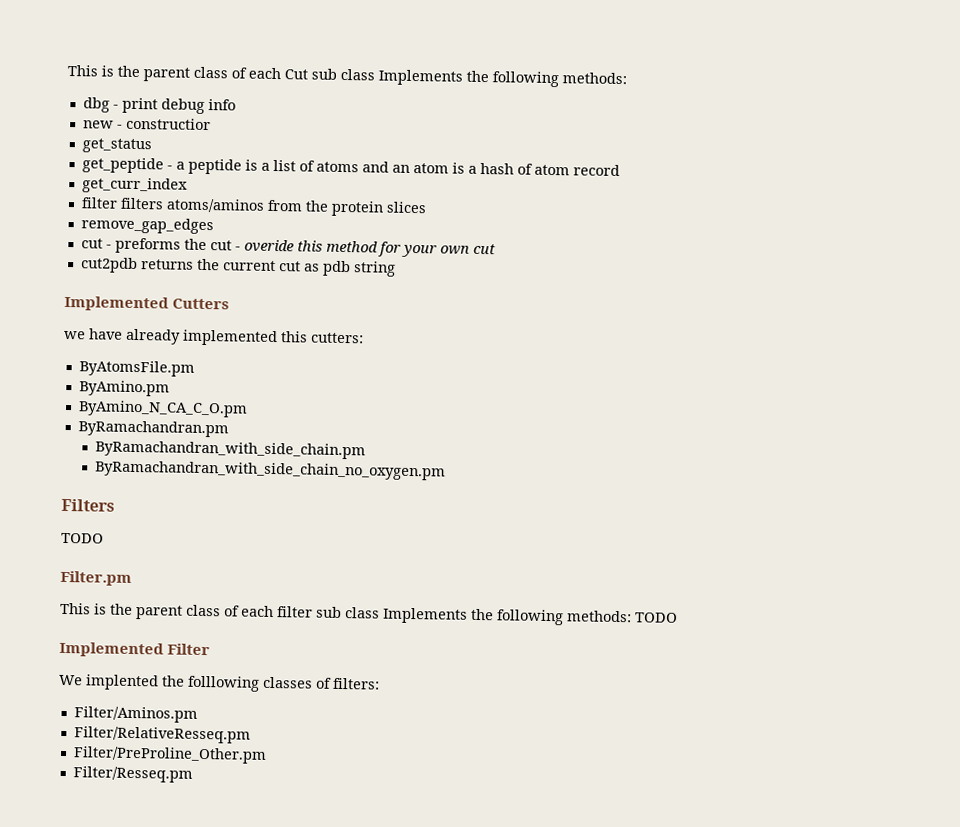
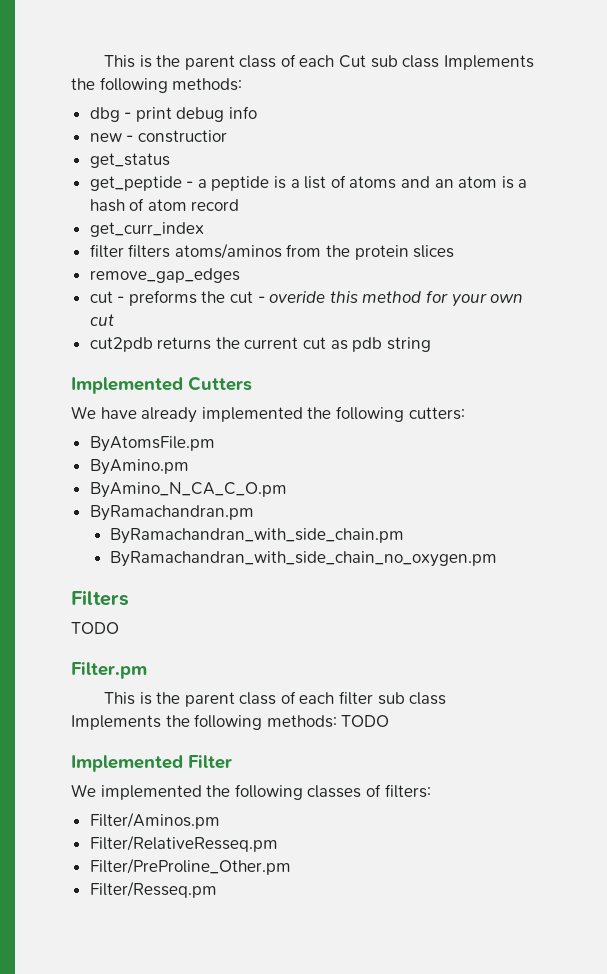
- we have already implemented this cutters:
+ We have already implemented the following cutters:
- We implented the folllowing classes of filters:
+ We implemented the following classes of filters:

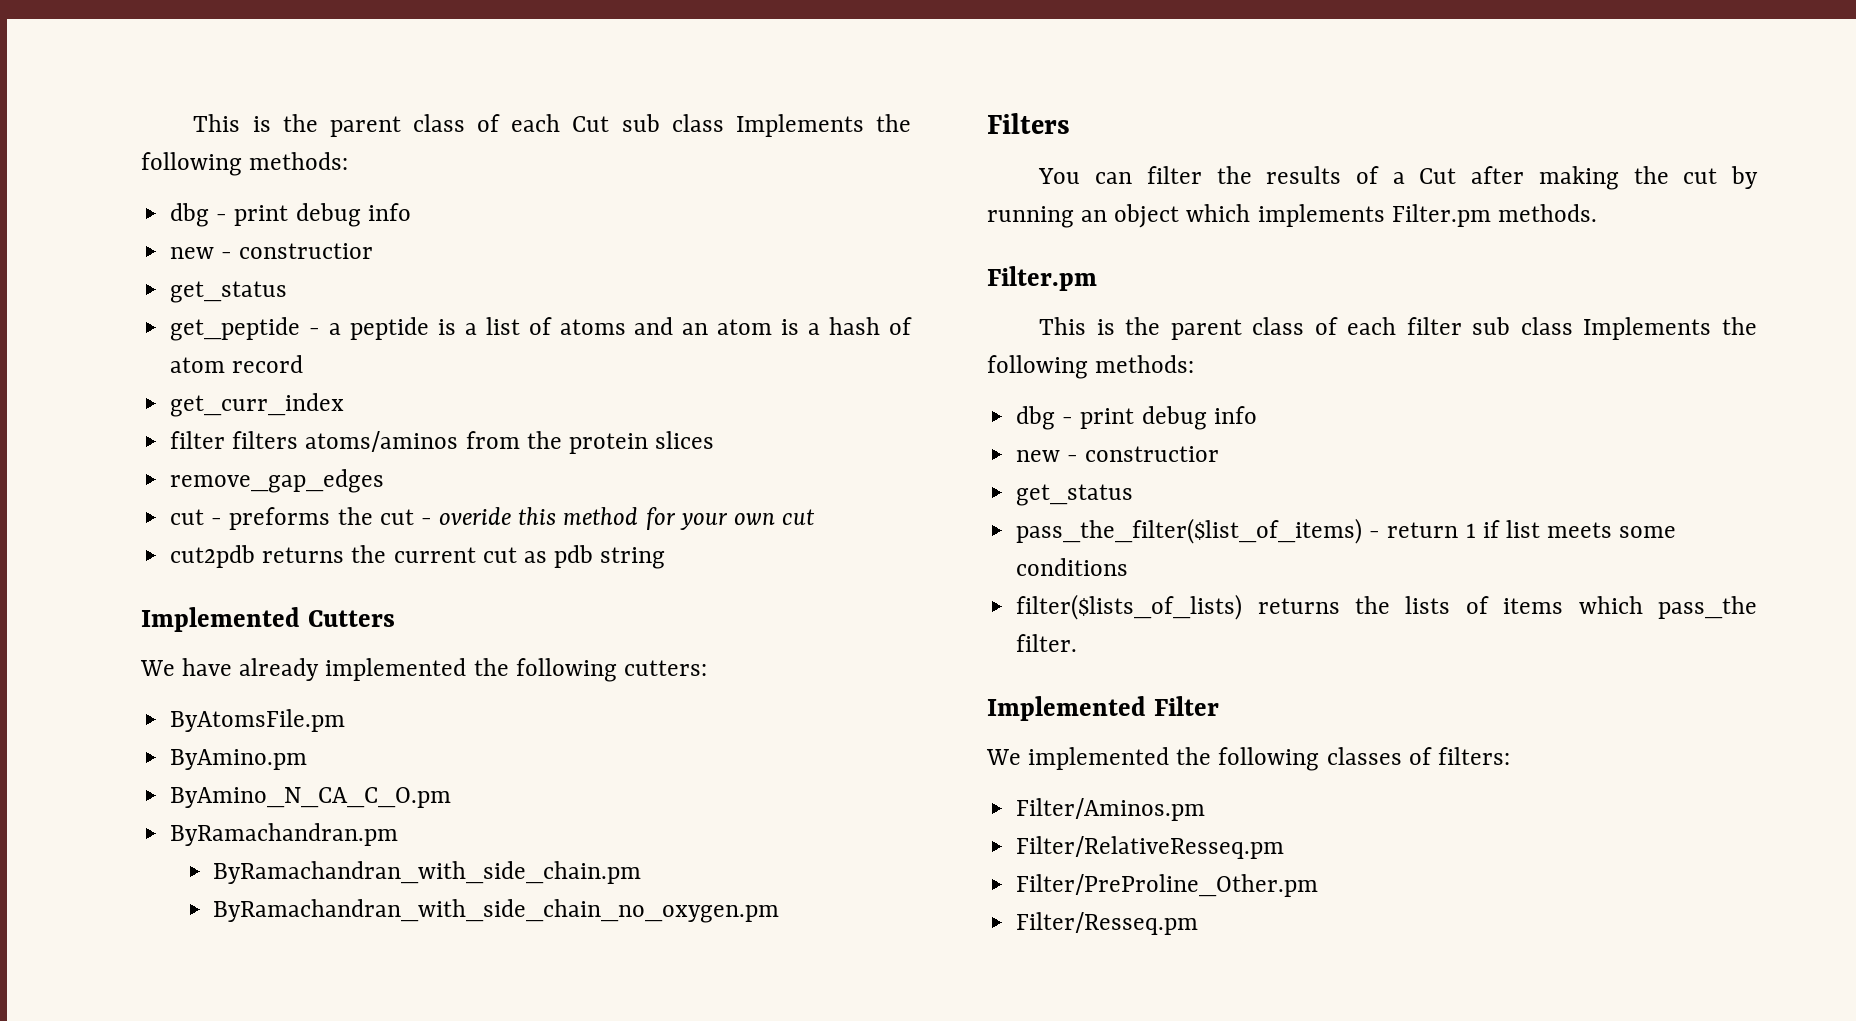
  Filters
- TODO
+ You can filter the results of a Cut after making the cut by running an object which implements Filter.pm methods.
- This is the parent class of each filter sub class Implements the following methods: TODO
+ This is the parent class of each filter sub class Implements the following methods:
+ dbg - print debug info
+ new - constructior
+ get_status
+ pass_the_filter($list_of_items) - return 1 if list meets some conditions
+ filter($lists_of_lists) returns the lists of items which pass_the filter.

